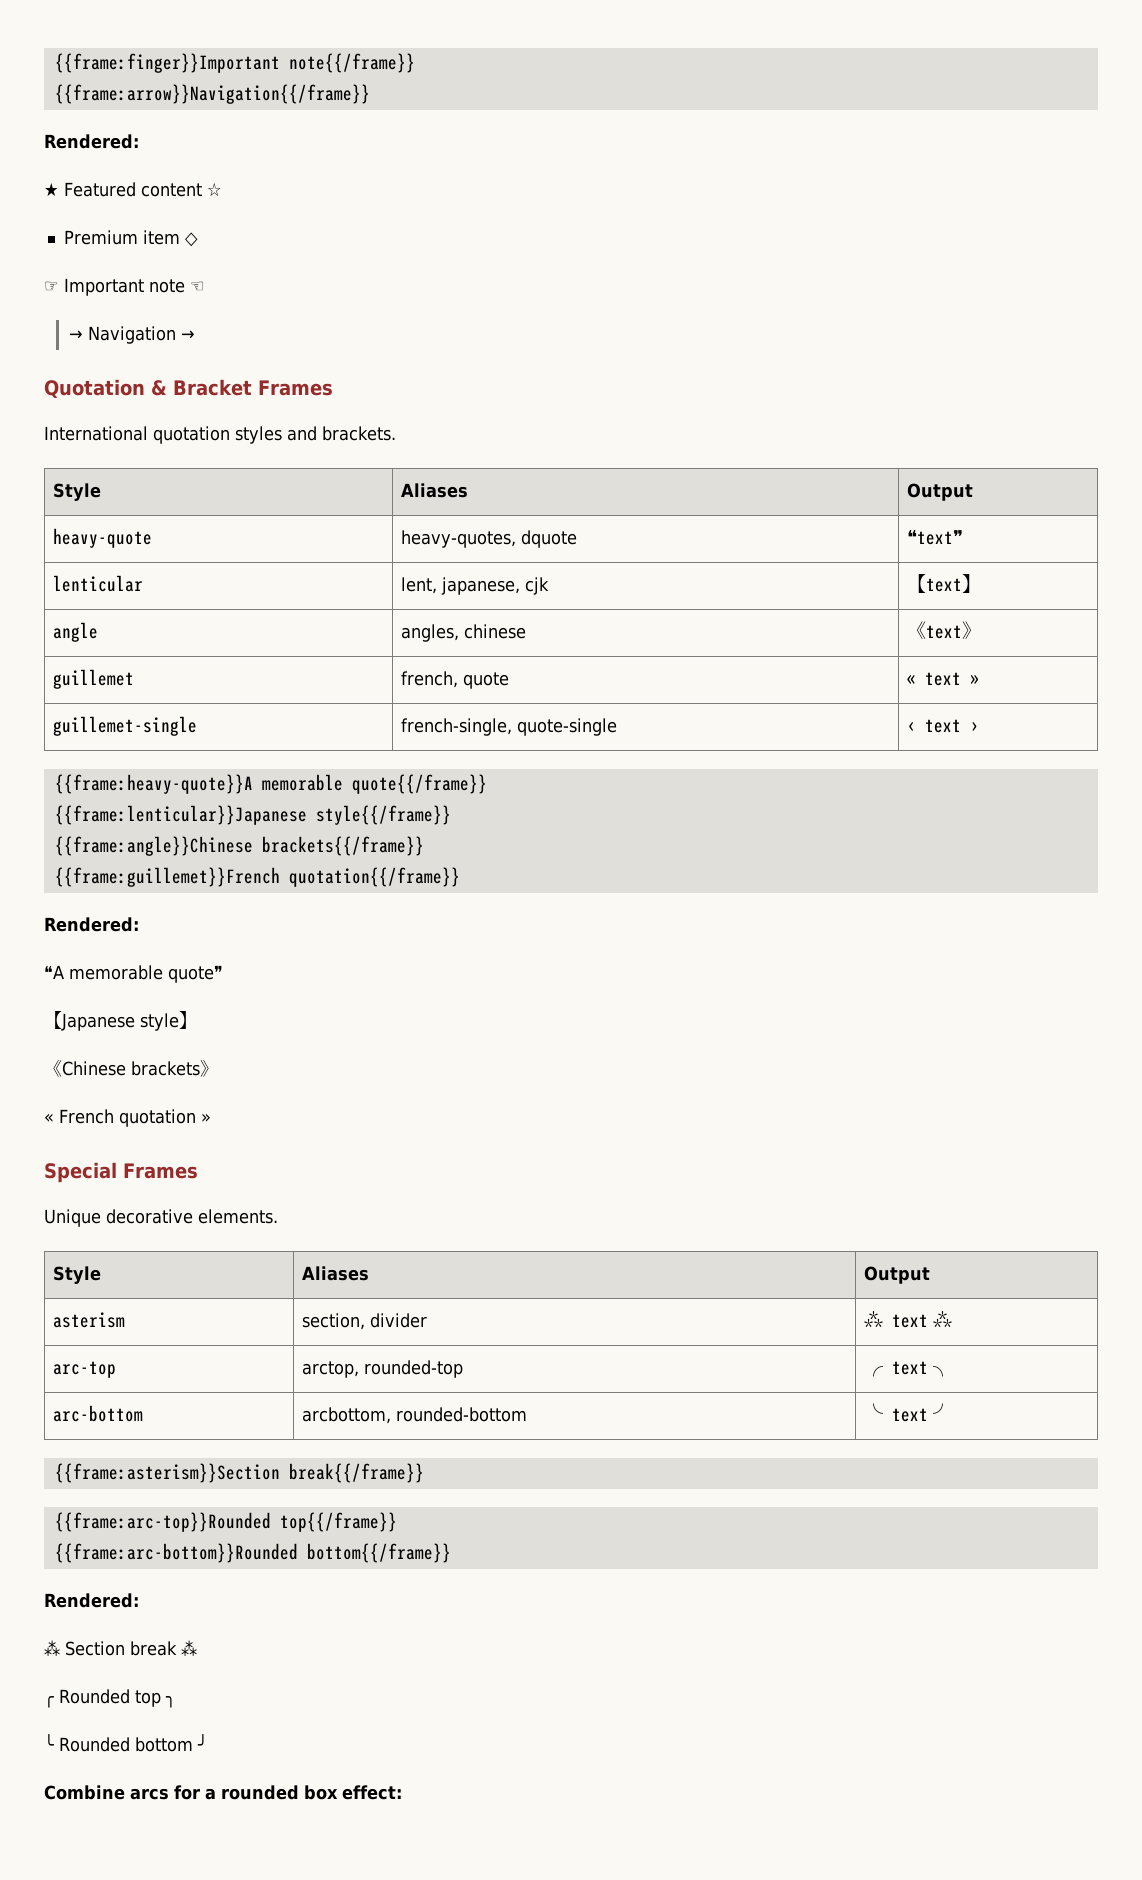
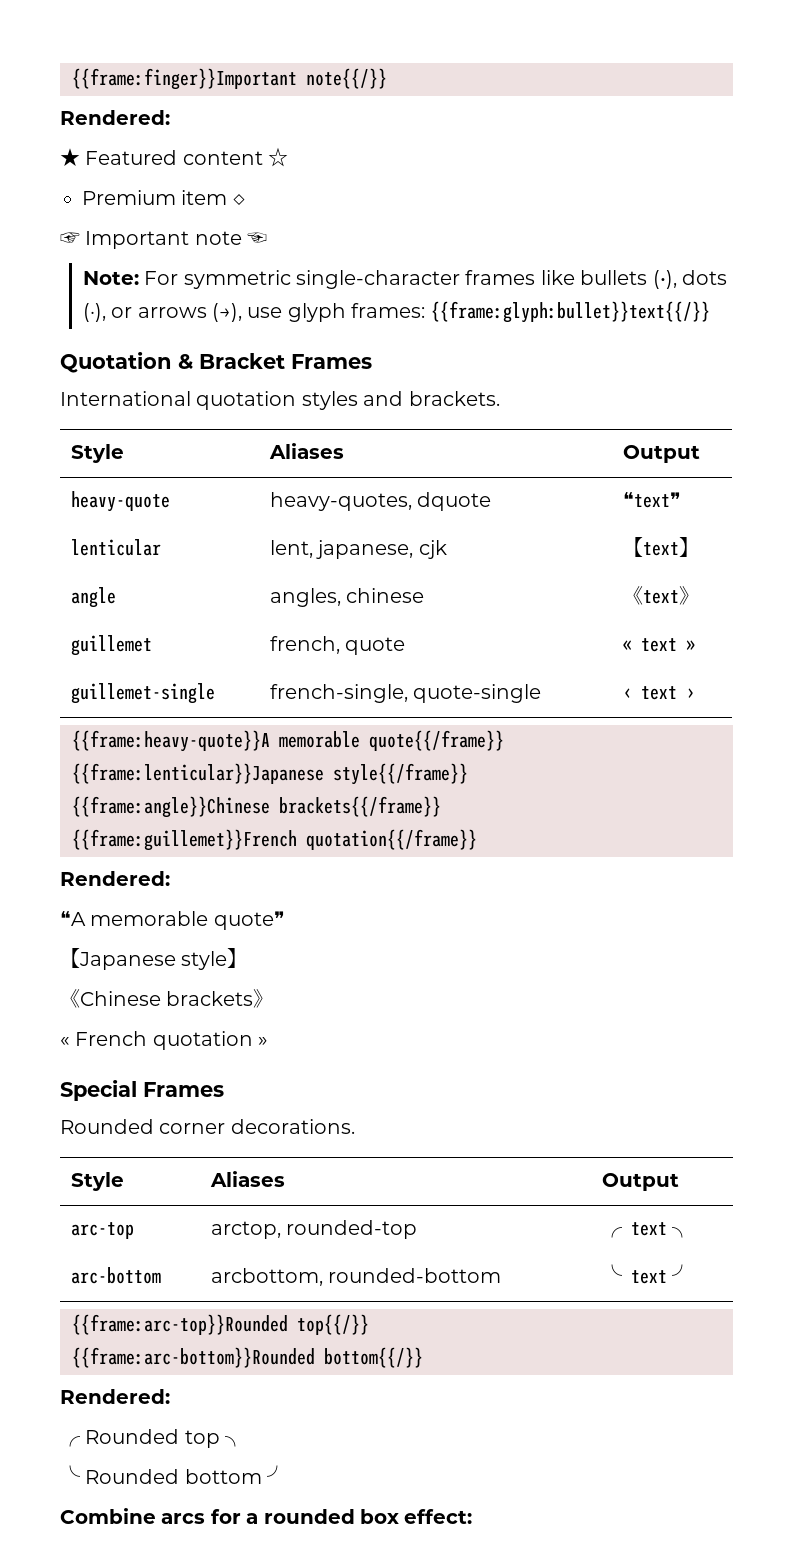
- {{frame:finger}}Important note{{/frame}}
- {{frame:arrow}}Navigation{{/frame}}
+ {{frame:finger}}Important note{{/}}
- → Navigation →
+ Note: For symmetric single-character frames like bullets (•), dots (·), or arrows (→), use glyph frames: {{frame:glyph:bullet}}text{{/}}
- Unique decorative elements.
+ Rounded corner decorations.
  Style | Aliases | Output
- asterism | section, divider | ⁂ text ⁂
- {{frame:asterism}}Section break{{/frame}}
- {{frame:arc-top}}Rounded top{{/frame}}
+ {{frame:arc-top}}Rounded top{{/}}
- {{frame:arc-bottom}}Rounded bottom{{/frame}}
+ {{frame:arc-bottom}}Rounded bottom{{/}}
  Rendered:
- ⁂ Section break ⁂

